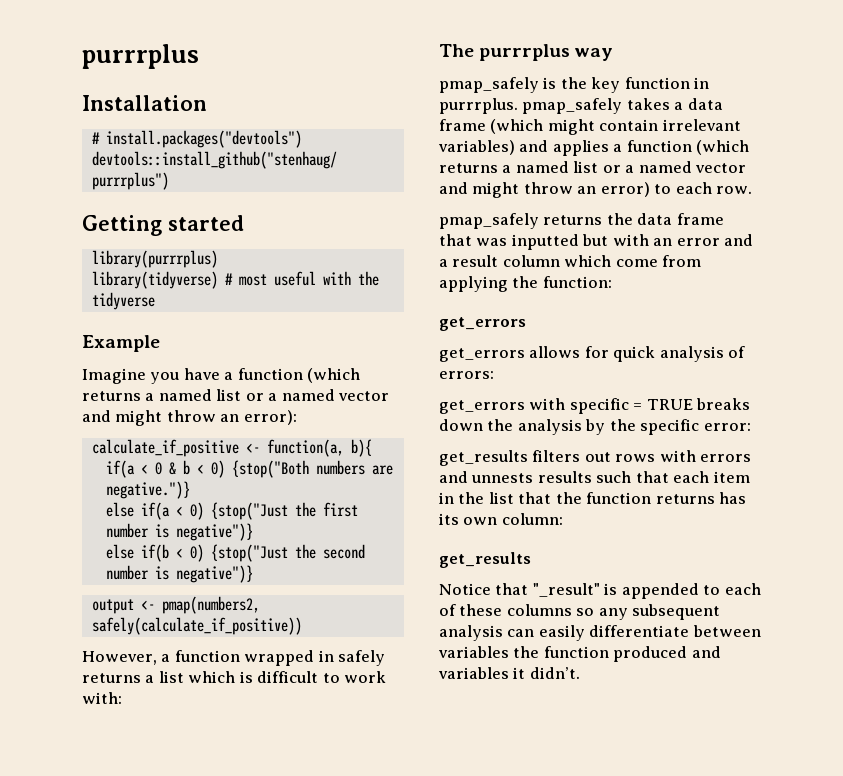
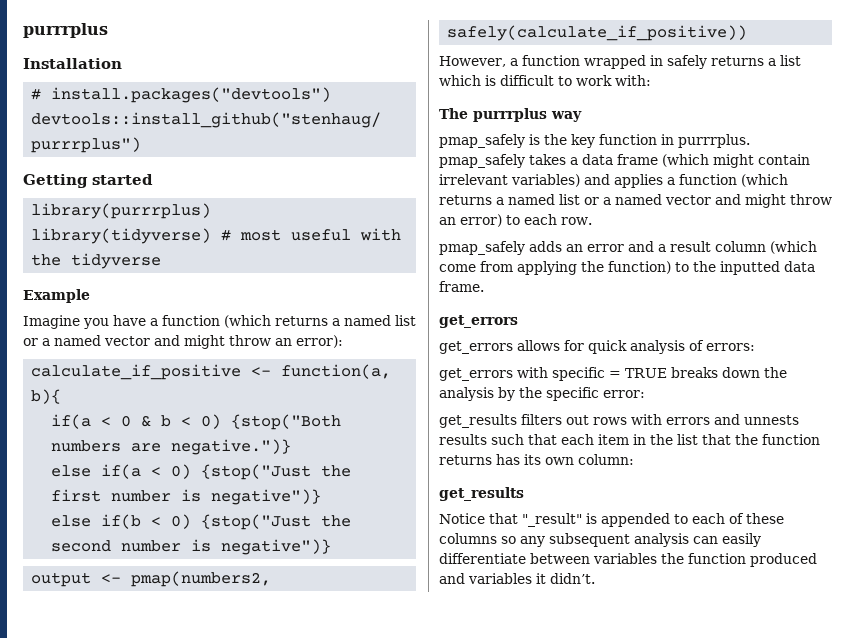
- pmap_safely returns the data frame that was inputted but with an error and a result column which come from applying the function:
+ pmap_safely adds an error and a result column (which come from applying the function) to the inputted data frame.

